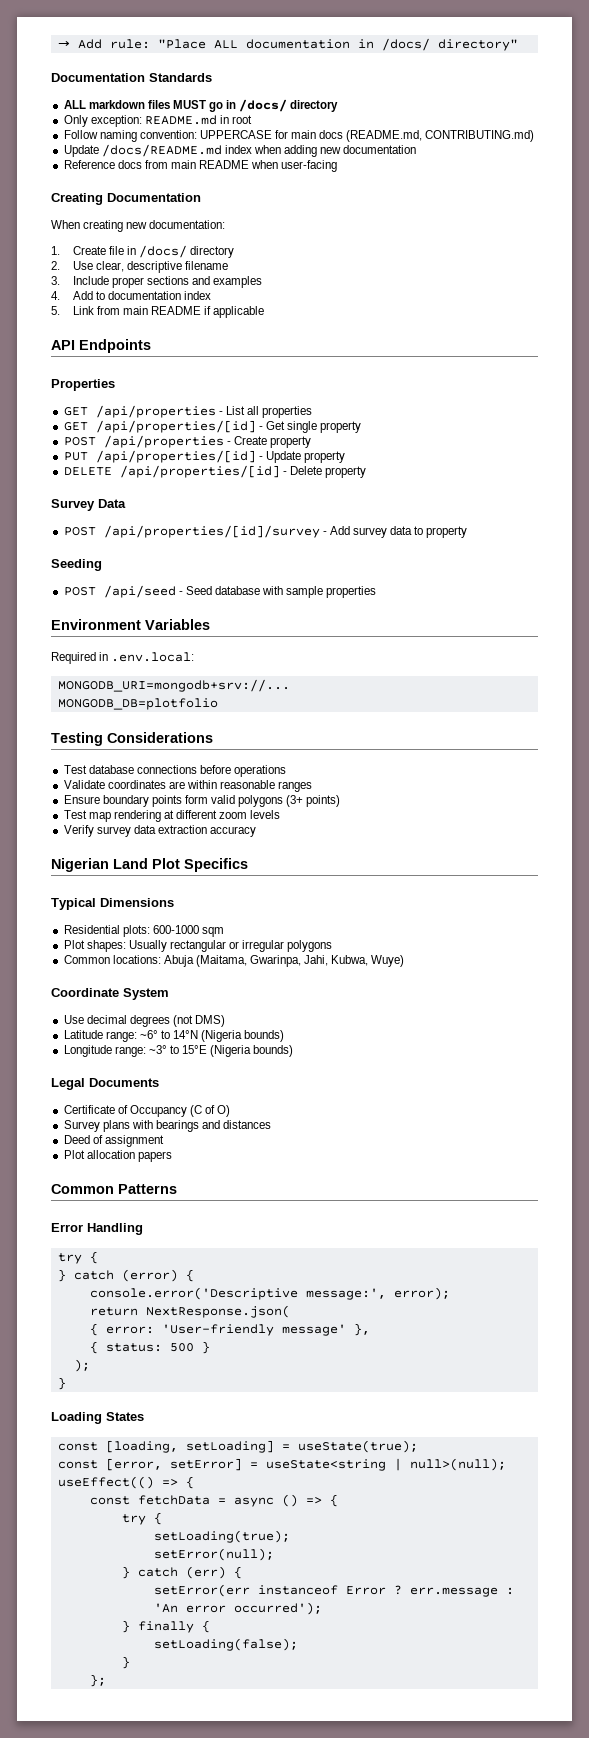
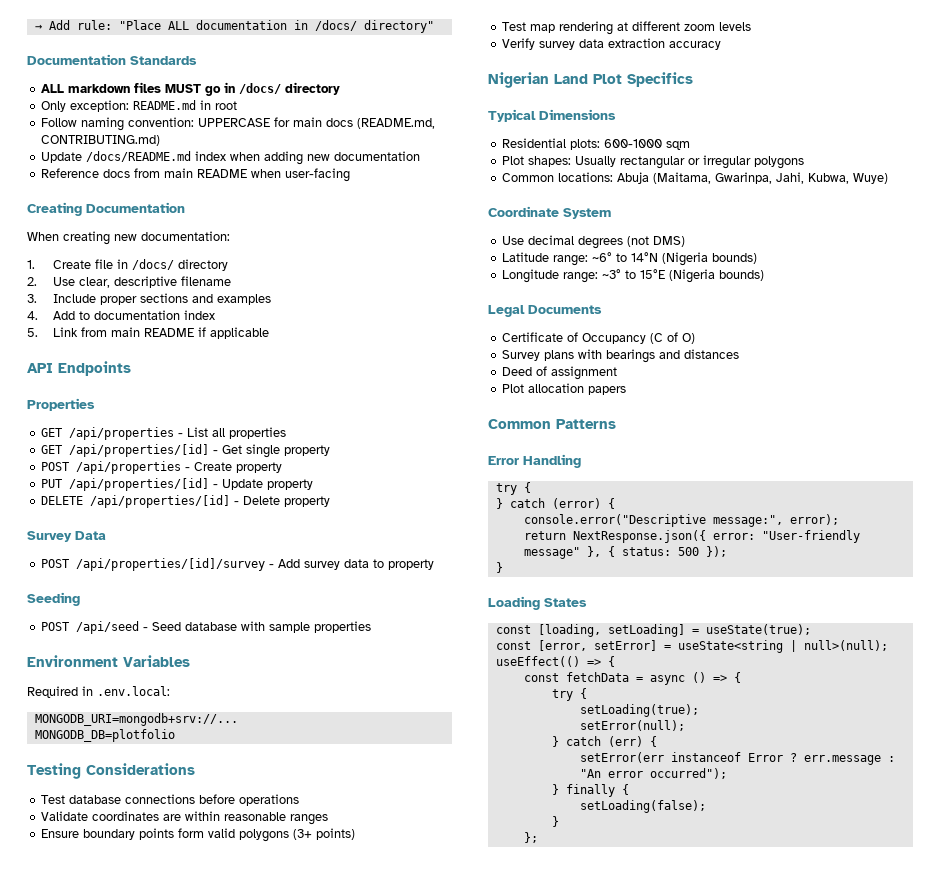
- console.error('Descriptive message:', error);
+ console.error("Descriptive message:", error);
- return NextResponse.json(
- { error: 'User-friendly message' },
- { status: 500 }
- );
+ return NextResponse.json({ error: "User-friendly message" }, { status: 500 });
- setError(err instanceof Error ? err.message : 'An error occurred');
+ setError(err instanceof Error ? err.message : "An error occurred");

